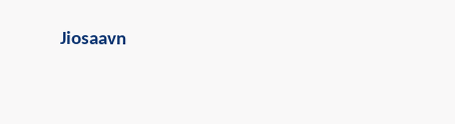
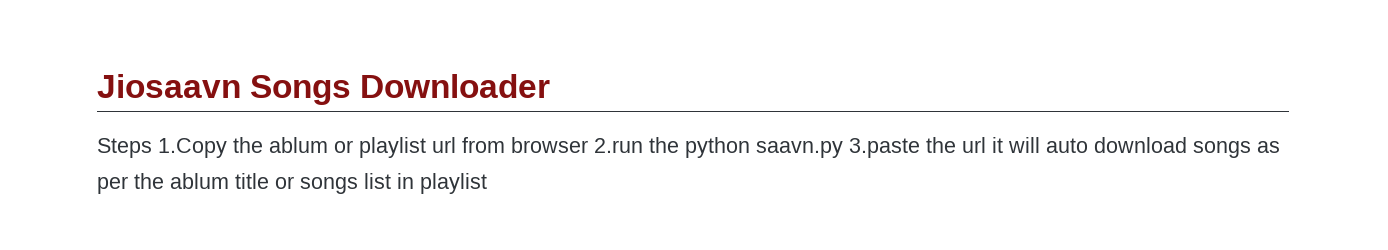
- Jiosaavn
+ Jiosaavn Songs Downloader
+ Steps 1.Copy the ablum or playlist url from browser 2.run the python saavn.py 3.paste the url it will auto download songs as per the ablum title or songs list in playlist

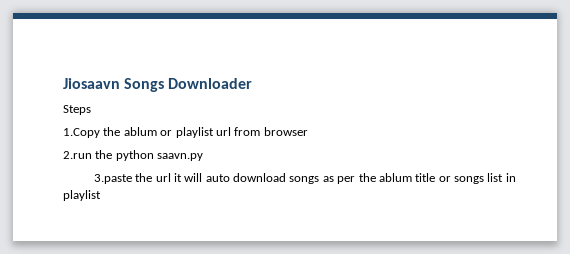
- Steps 1.Copy the ablum or playlist url from browser 2.run the python saavn.py 3.paste the url it will auto download songs as per the ablum title or songs list in playlist
+ Steps
+ 1.Copy the ablum or playlist url from browser
+ 2.run the python saavn.py
+ 3.paste the url it will auto download songs as per the ablum title or songs list in playlist

